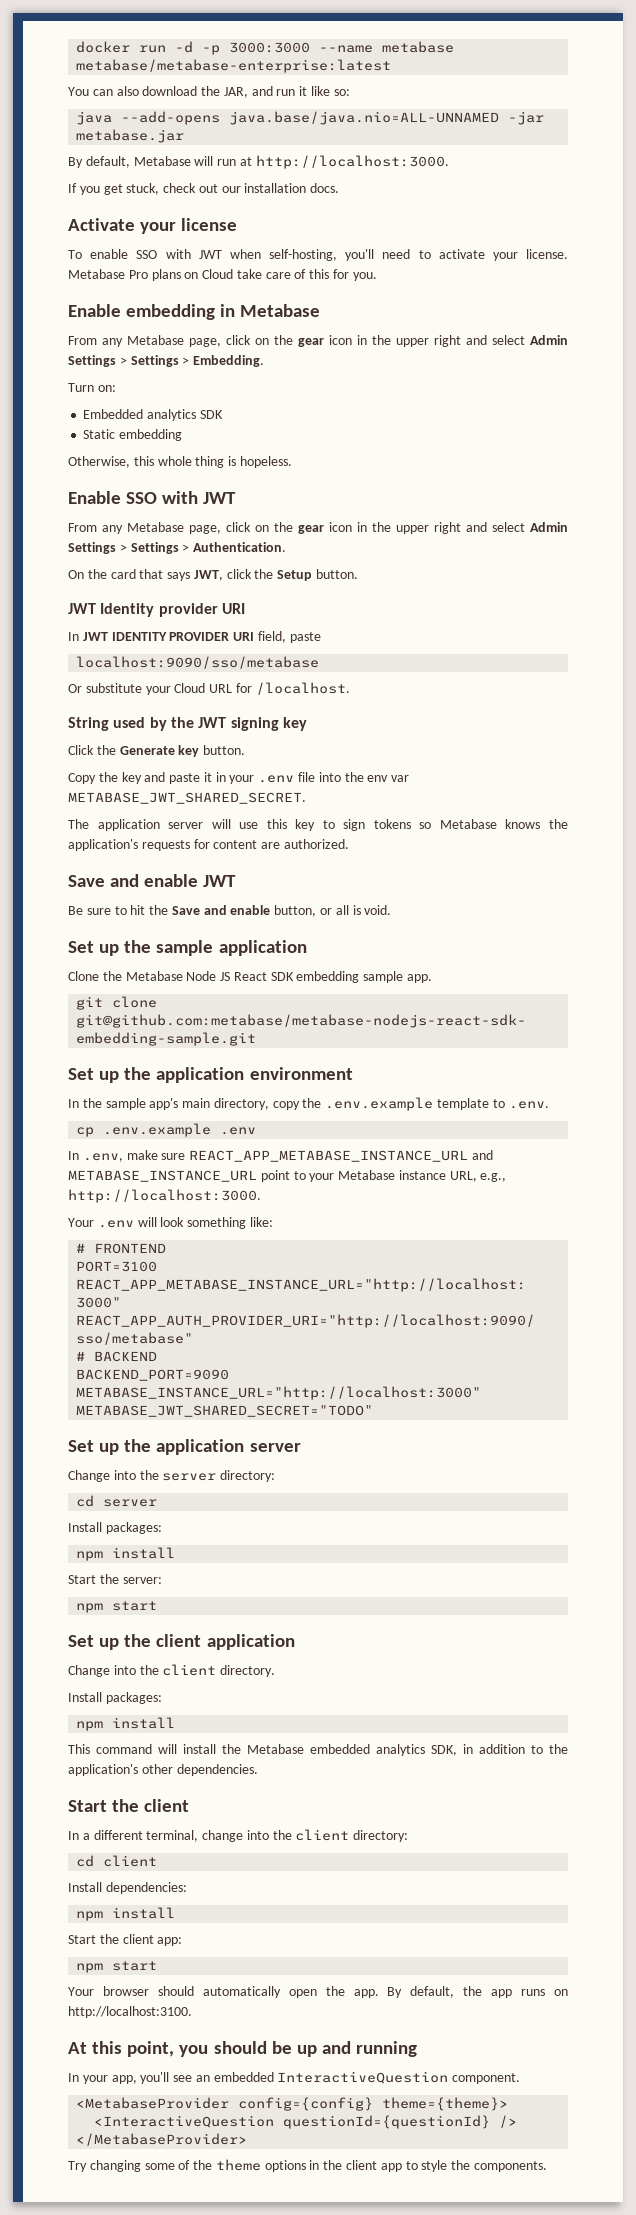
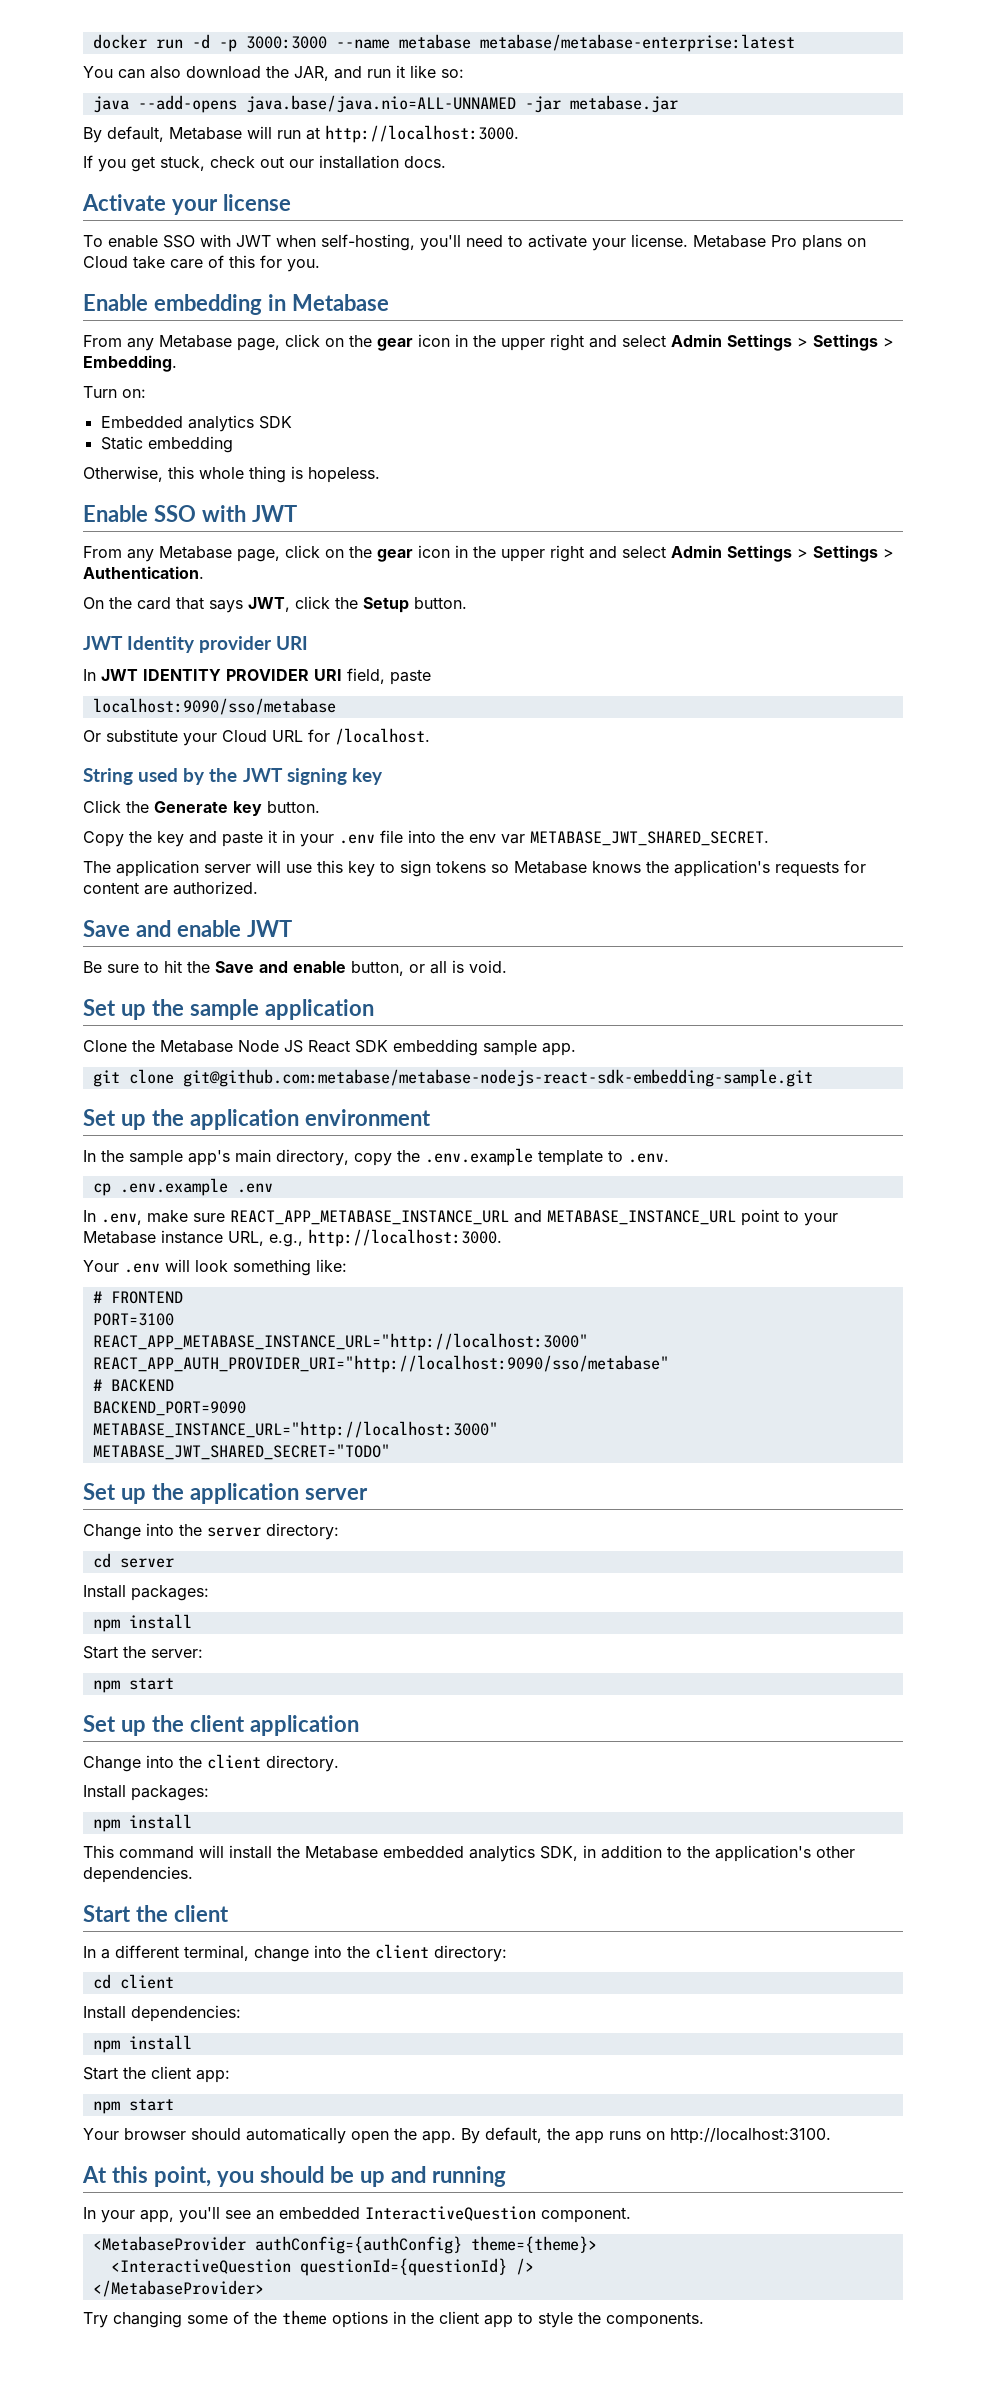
- <MetabaseProvider config={config} theme={theme}>
+ <MetabaseProvider authConfig={authConfig} theme={theme}>

